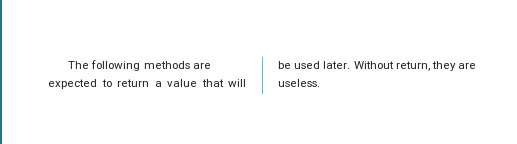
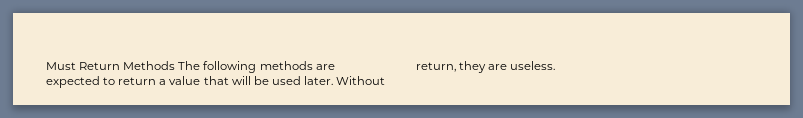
- The following methods are expected to return a value that will be used later.
+ Must Return Methods The following methods are expected to return a value that will be used later.

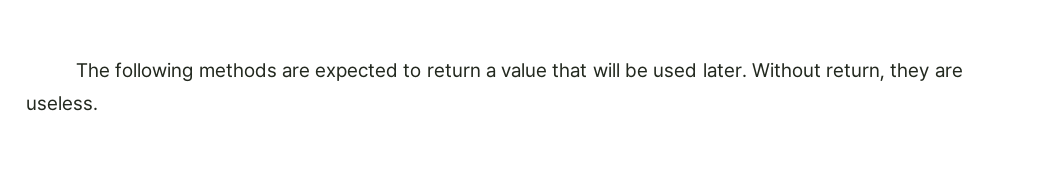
- Must Return Methods The following methods are expected to return a value that will be used later.
+ The following methods are expected to return a value that will be used later.

